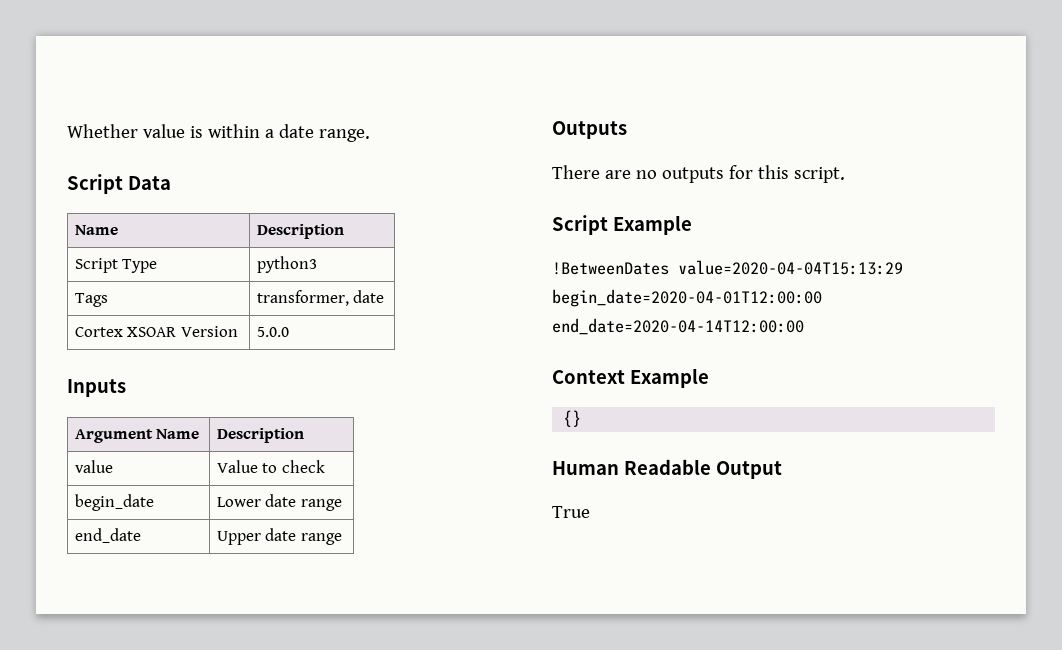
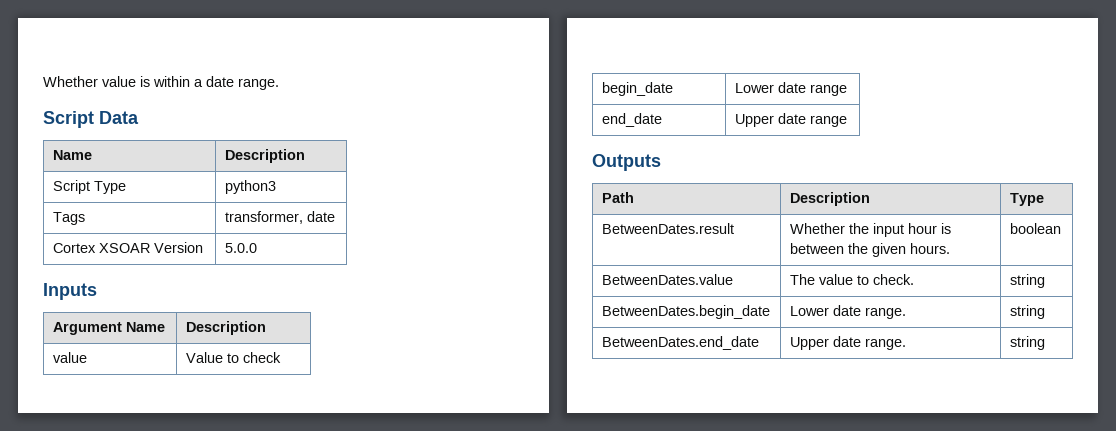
- There are no outputs for this script.
- Script Example
- !BetweenDates value=2020-04-04T15:13:29 begin_date=2020-04-01T12:00:00 end_date=2020-04-14T12:00:00
- Context Example
- {}
- Human Readable Output
- True
+ Path | Description | Type
+ BetweenDates.result | Whether the input hour is between the given hours. | boolean
+ BetweenDates.value | The value to check. | string
+ BetweenDates.begin_date | Lower date range. | string
+ BetweenDates.end_date | Upper date range. | string

